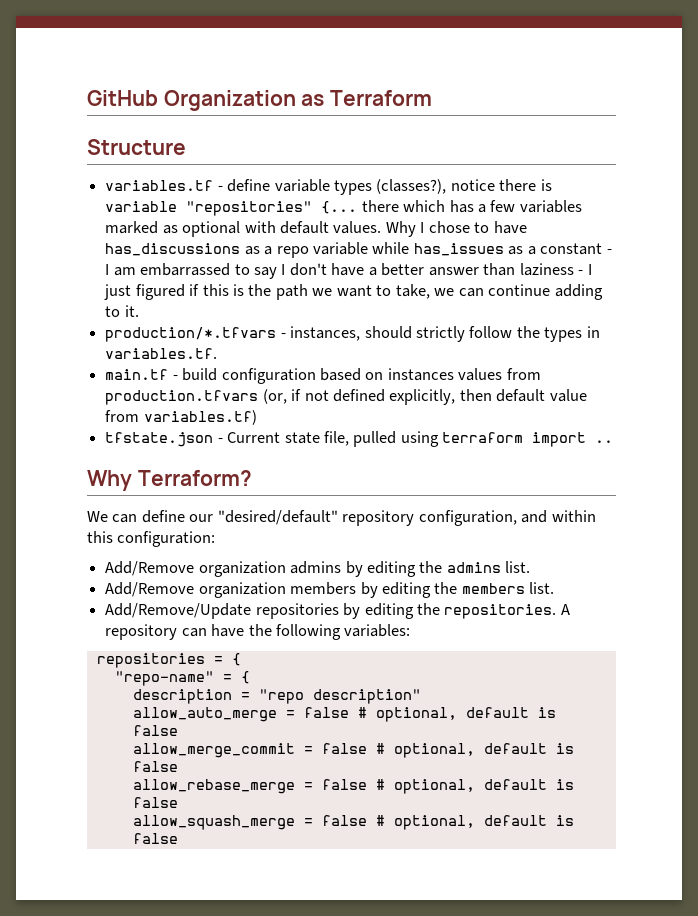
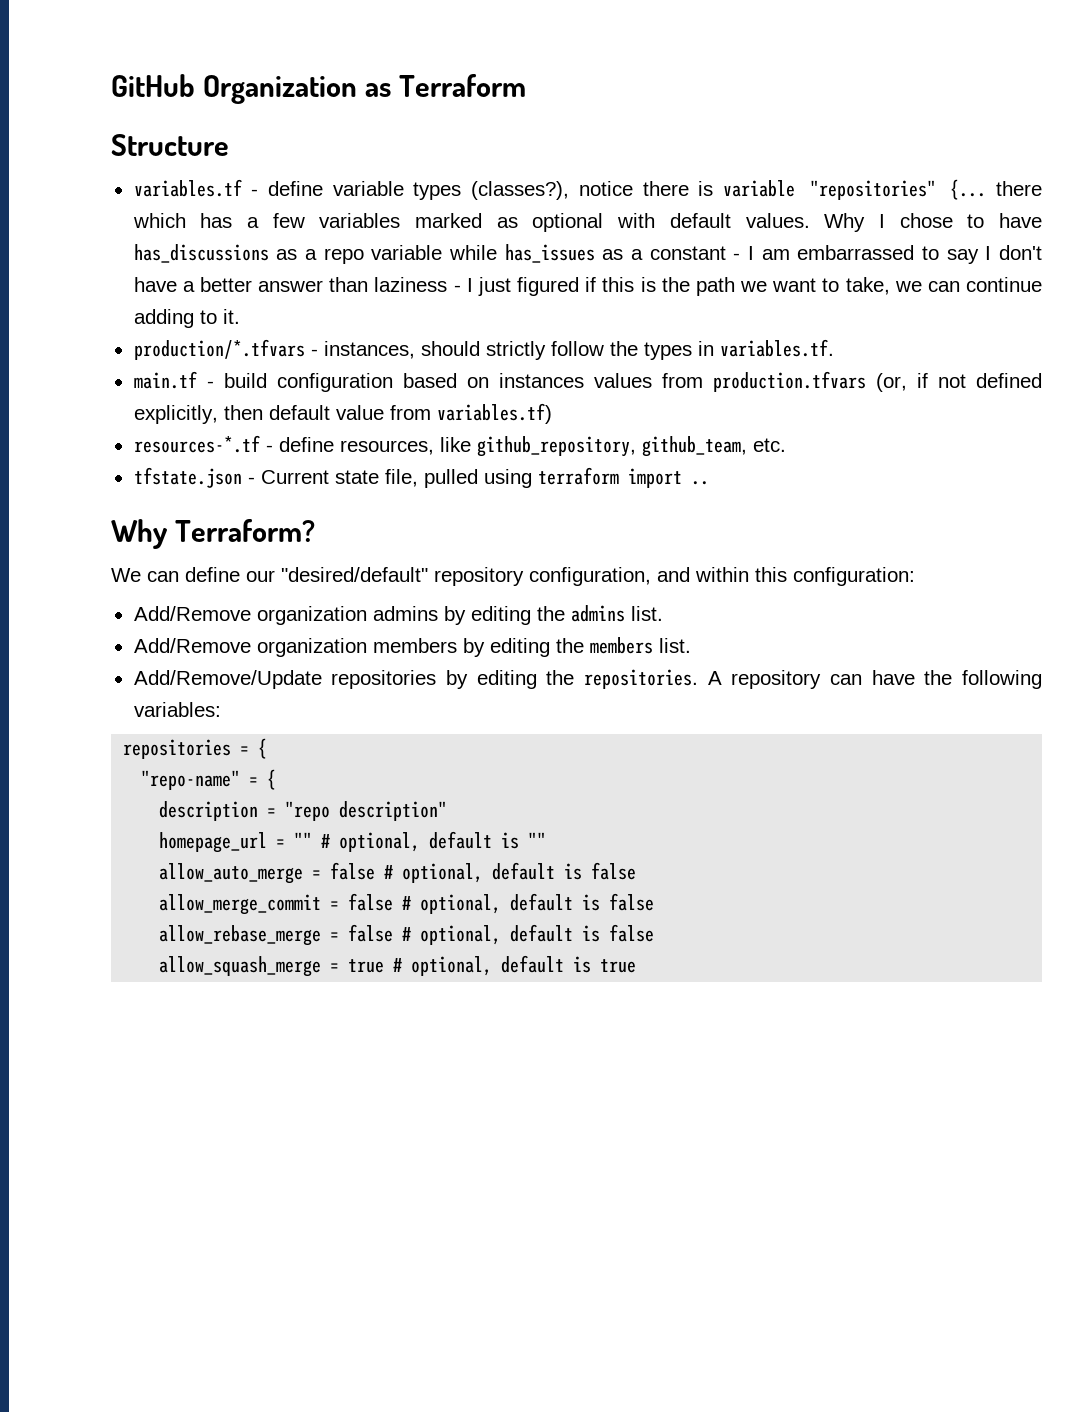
+ resources-*.tf - define resources, like github_repository, github_team, etc.
+ homepage_url = "" # optional, default is ""
- allow_squash_merge = false # optional, default is false
+ allow_squash_merge = true # optional, default is true

